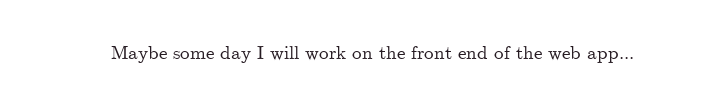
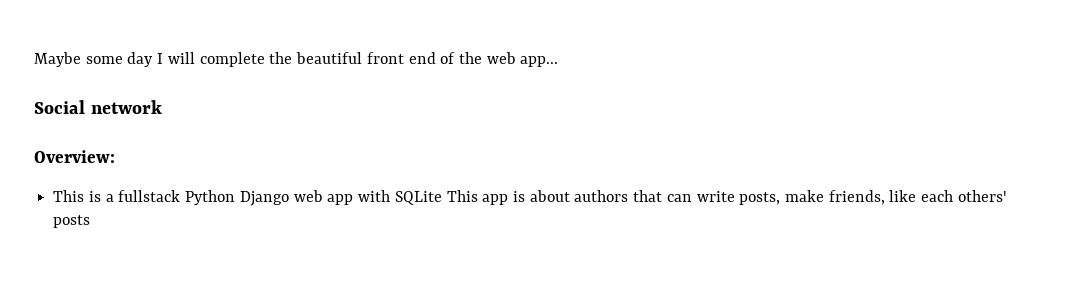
- Maybe some day I will work on the front end of the web app...
+ Maybe some day I will complete the beautiful front end of the web app...
+ Social network
+ Overview:
+ This is a fullstack Python Django web app with SQLite This app is about authors that can write posts, make friends, like each others' posts

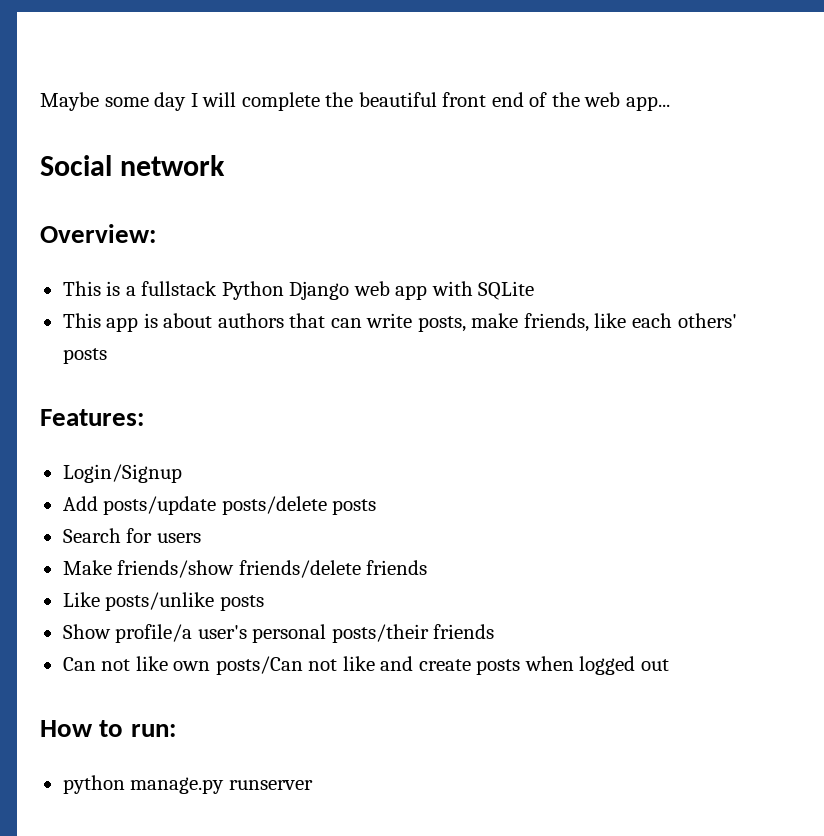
- This is a fullstack Python Django web app with SQLite This app is about authors that can write posts, make friends, like each others' posts
+ This is a fullstack Python Django web app with SQLite
+ This app is about authors that can write posts, make friends, like each others' posts
+ Features:
+ Login/Signup
+ Add posts/update posts/delete posts
+ Search for users
+ Make friends/show friends/delete friends
+ Like posts/unlike posts
+ Show profile/a user's personal posts/their friends
+ Can not like own posts/Can not like and create posts when logged out
+ How to run:
+ python manage.py runserver

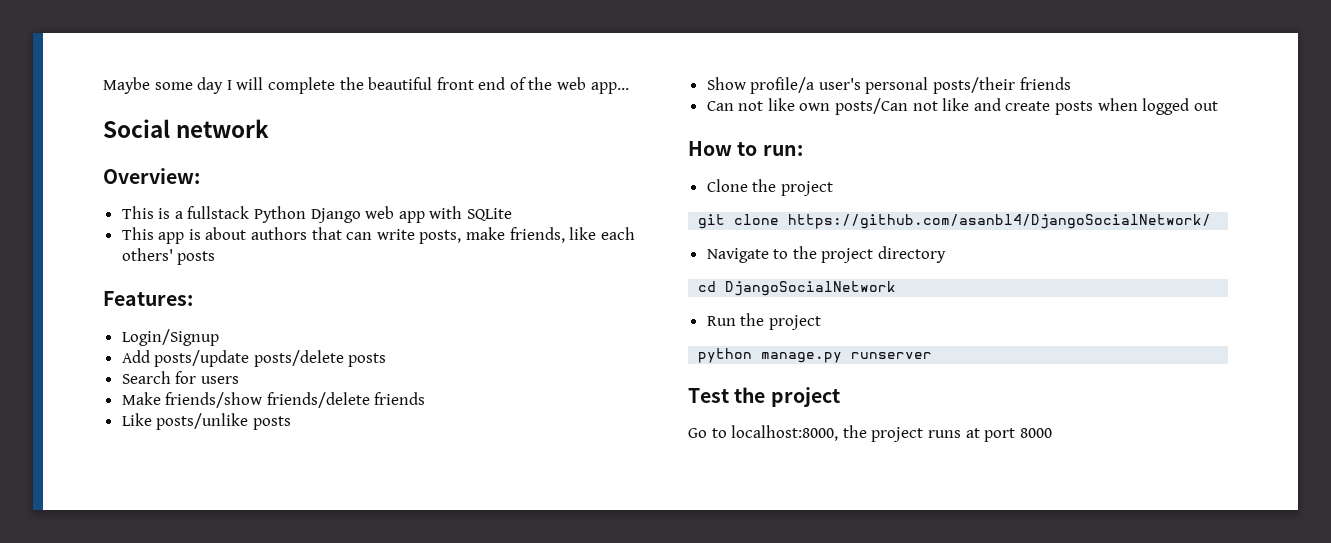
+ Clone the project
+ git clone https://github.com/asanbl4/DjangoSocialNetwork/
+ Navigate to the project directory
+ cd DjangoSocialNetwork
+ Run the project
  python manage.py runserver
+ Test the project
+ Go to localhost:8000, the project runs at port 8000

